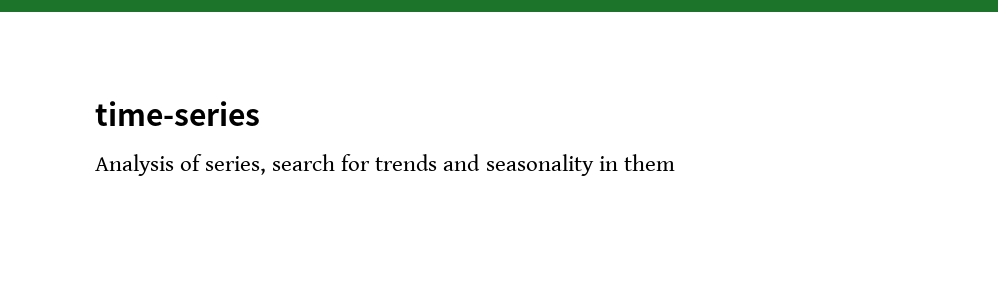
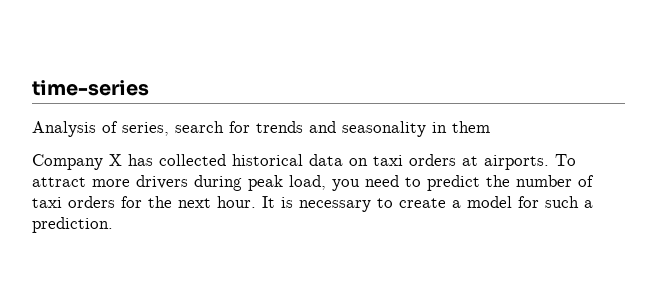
+ Company X has collected historical data on taxi orders at airports. To attract more drivers during peak load, you need to predict the number of taxi orders for the next hour. It is necessary to create a model for such a prediction.

